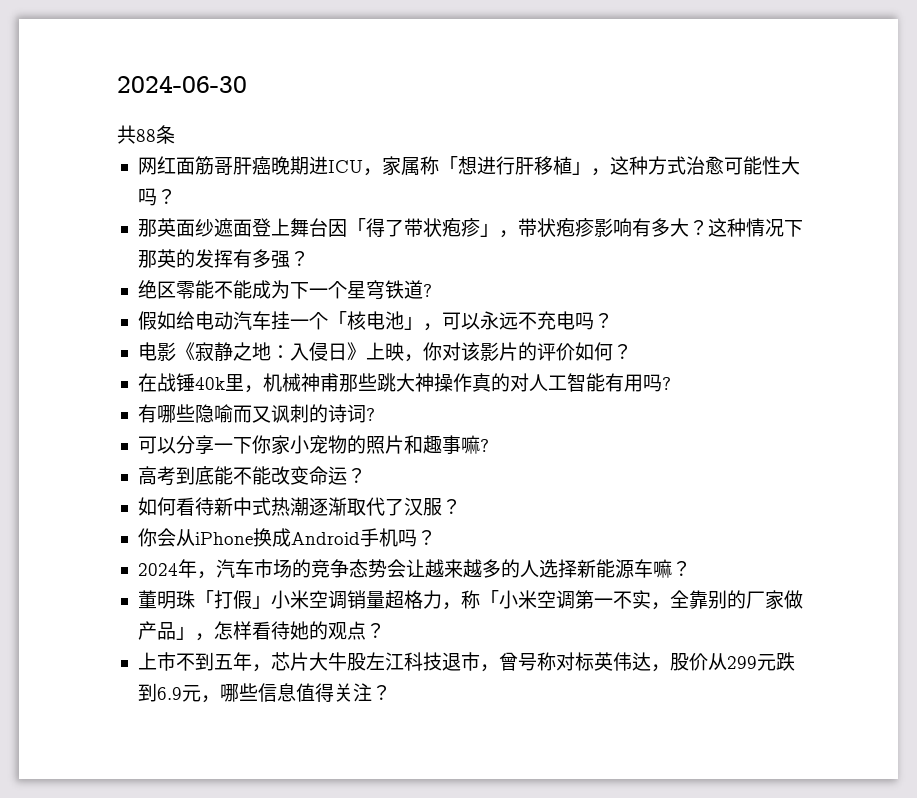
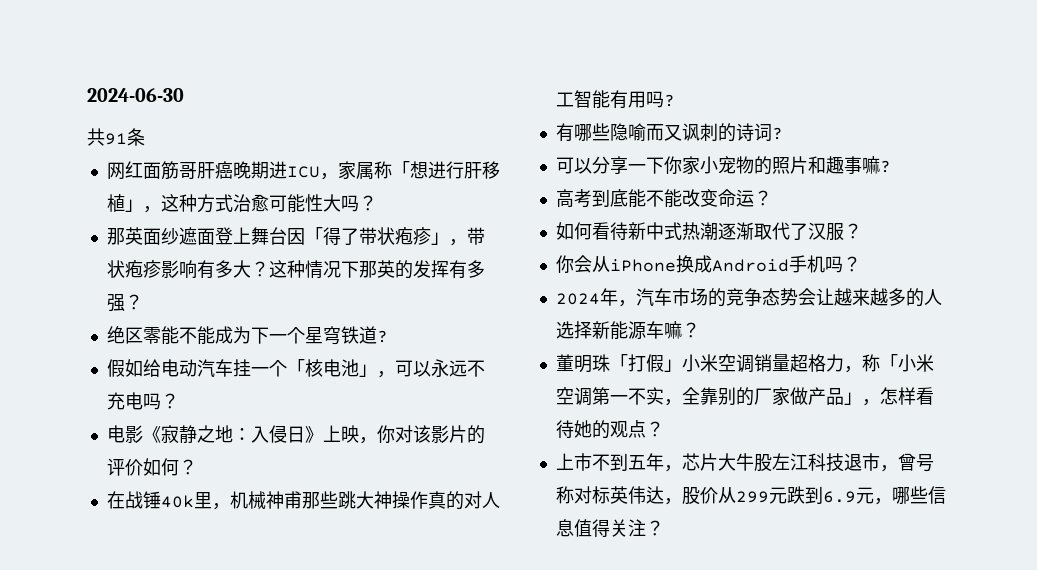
- 共88条
+ 共91条

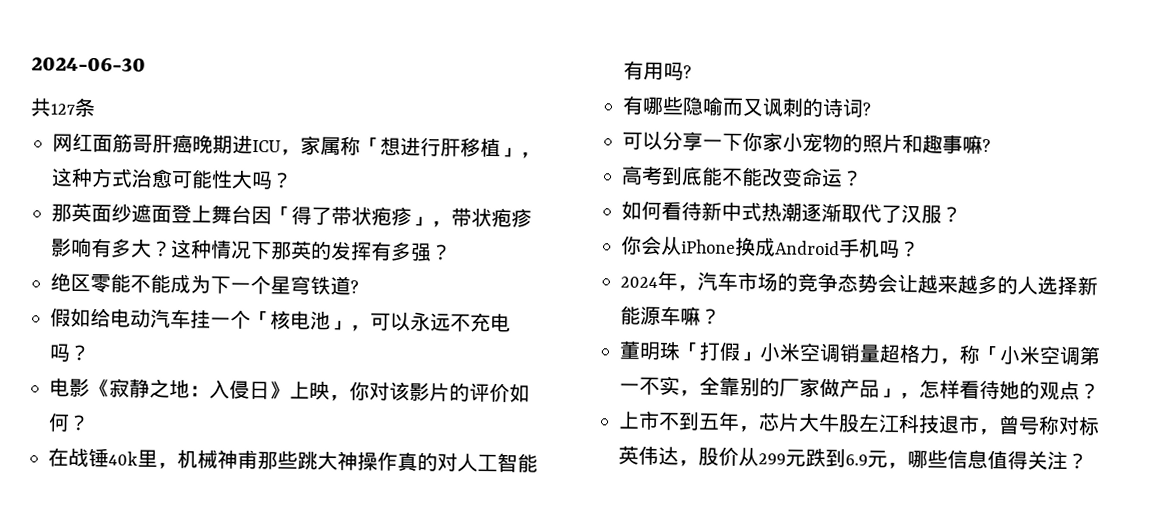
- 共91条
+ 共127条

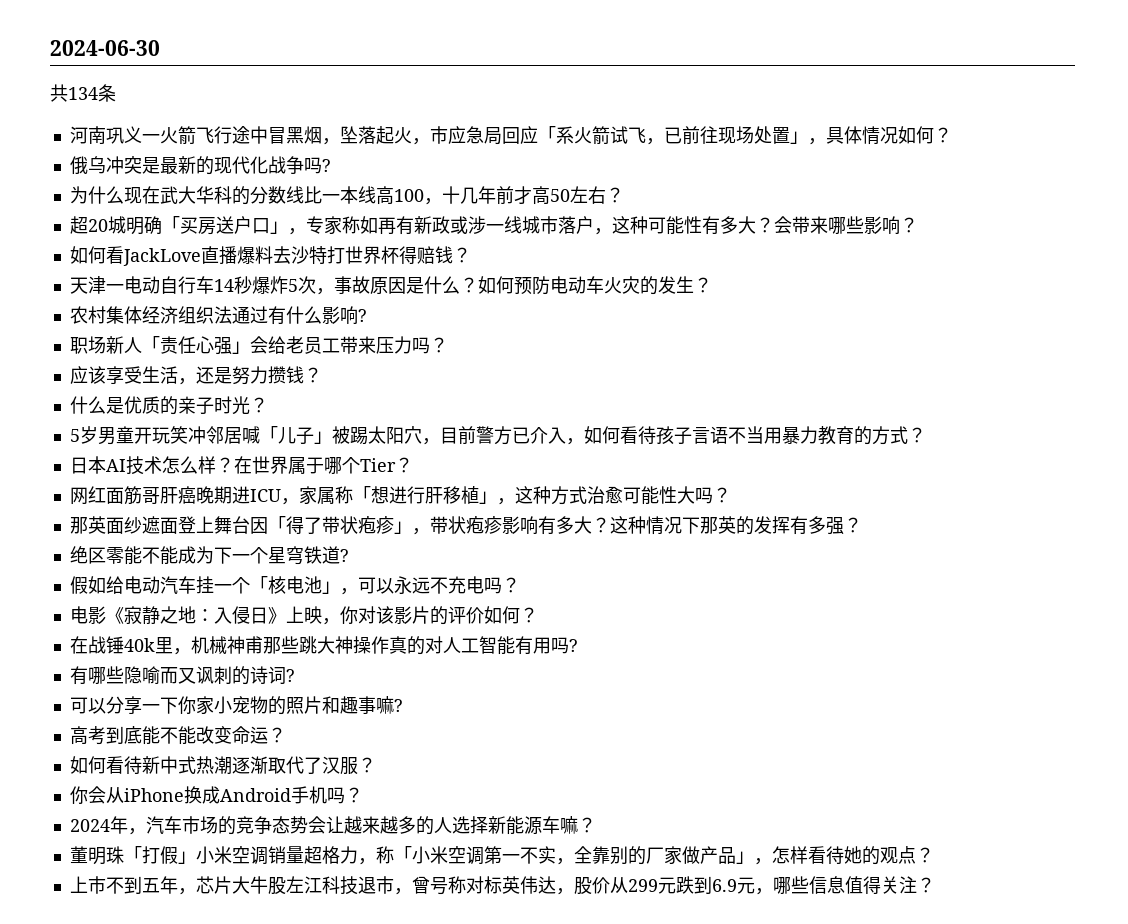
- 共127条
+ 共134条
+ 河南巩义一火箭飞行途中冒黑烟，坠落起火，市应急局回应「系火箭试飞，已前往现场处置」，具体情况如何？
+ 俄乌冲突是最新的现代化战争吗?
+ 为什么现在武大华科的分数线比一本线高100，十几年前才高50左右？
+ 超20城明确「买房送户口」，专家称如再有新政或涉一线城市落户，这种可能性有多大？会带来哪些影响？
+ 如何看JackLove直播爆料去沙特打世界杯得赔钱？
+ 天津一电动自行车14秒爆炸5次，事故原因是什么？如何预防电动车火灾的发生？
+ 农村集体经济组织法通过有什么影响?
+ 职场新人「责任心强」会给老员工带来压力吗？
+ 应该享受生活，还是努力攒钱？
+ 什么是优质的亲子时光？
+ 5岁男童开玩笑冲邻居喊「儿子」被踢太阳穴，目前警方已介入，如何看待孩子言语不当用暴力教育的方式？
+ 日本AI技术怎么样？在世界属于哪个Tier？

